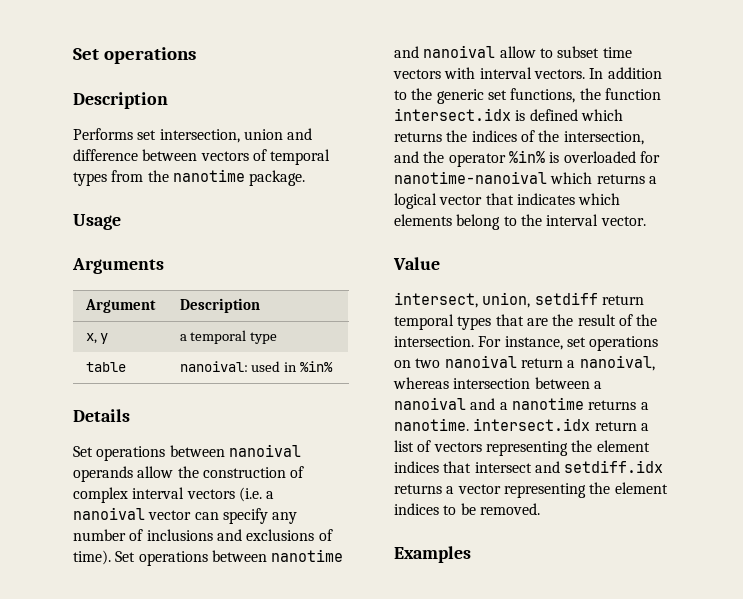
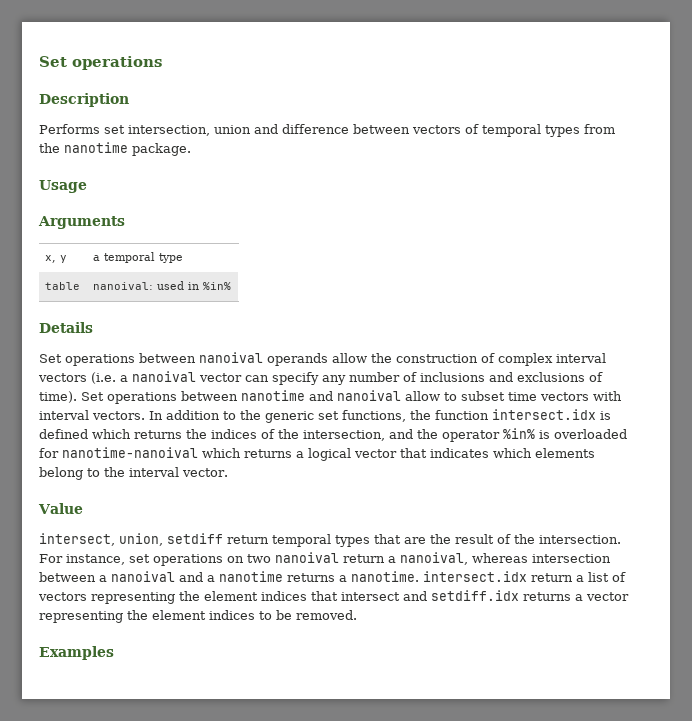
- Argument | Description

